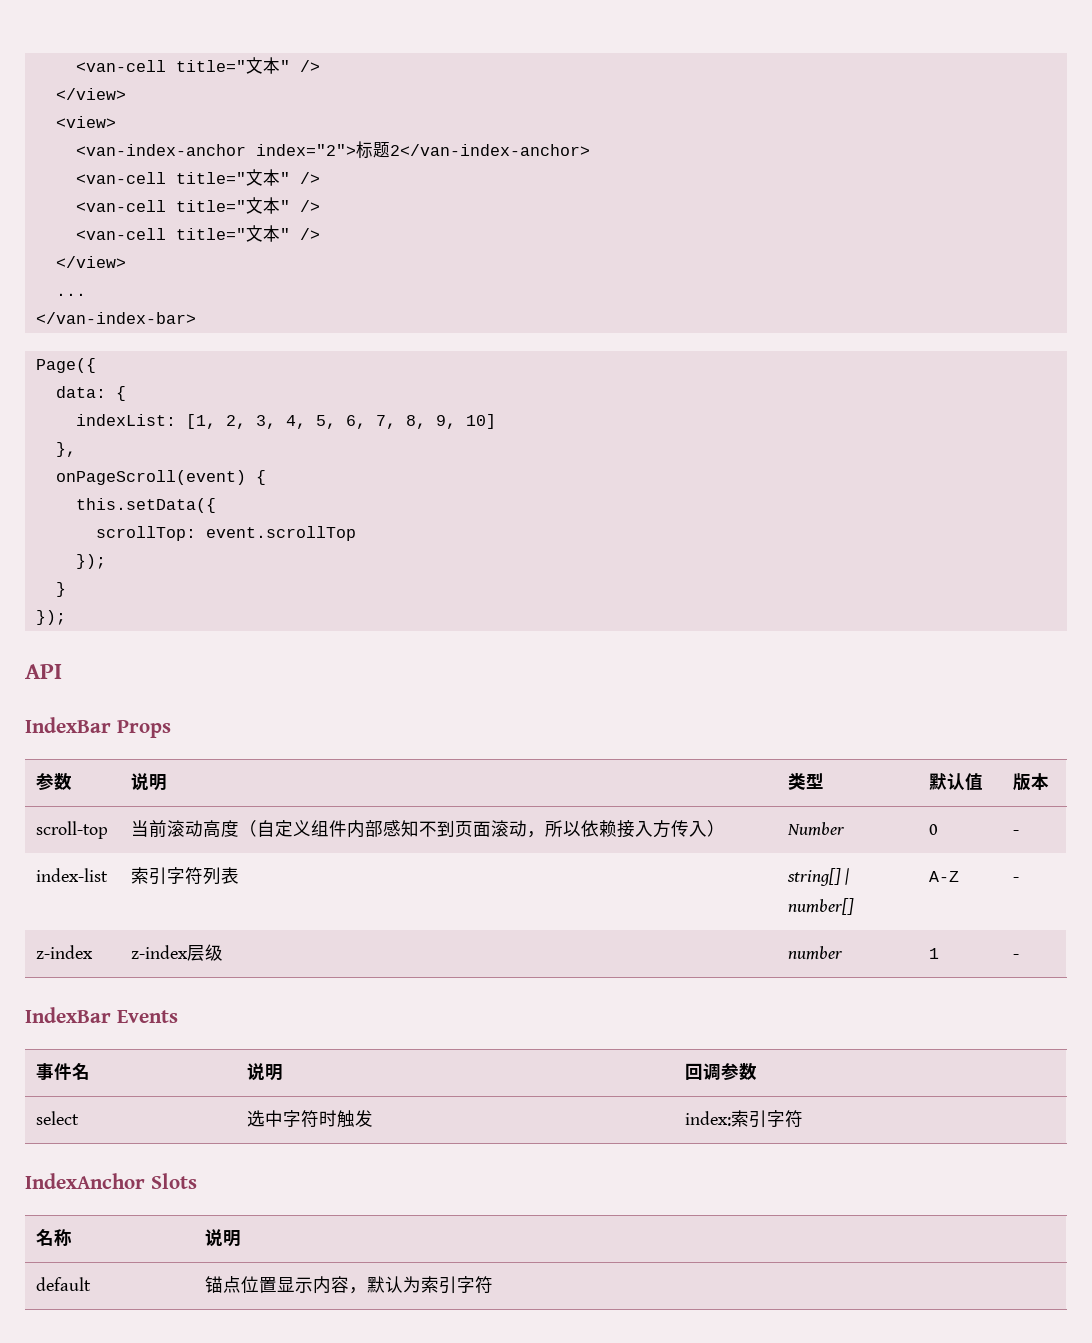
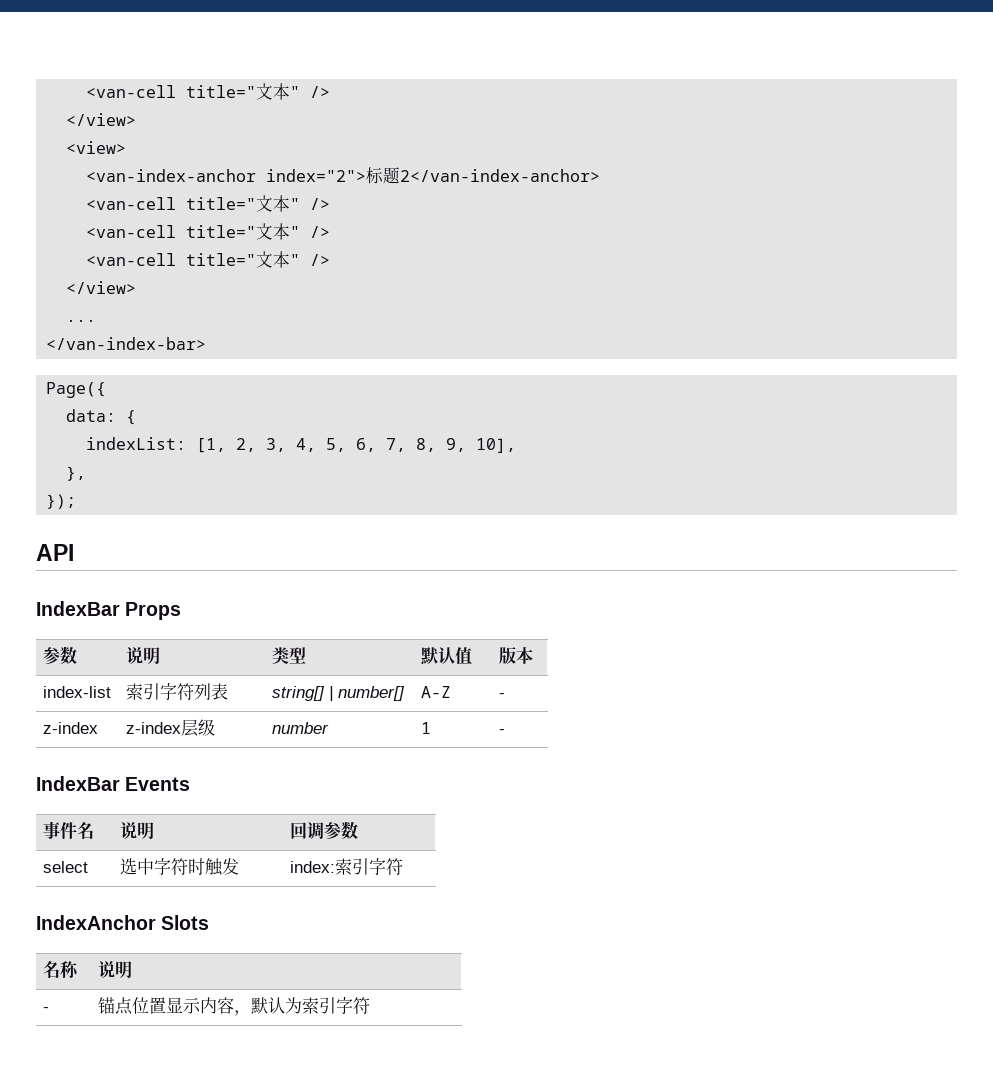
- indexList: [1, 2, 3, 4, 5, 6, 7, 8, 9, 10]
+ indexList: [1, 2, 3, 4, 5, 6, 7, 8, 9, 10],
- onPageScroll(event) {
- this.setData({
- scrollTop: event.scrollTop
- });
- }
- scroll-top | 当前滚动高度（自定义组件内部感知不到页面滚动，所以依赖接入方传入） | Number | 0 | -
- default | 锚点位置显示内容，默认为索引字符
+ - | 锚点位置显示内容，默认为索引字符

